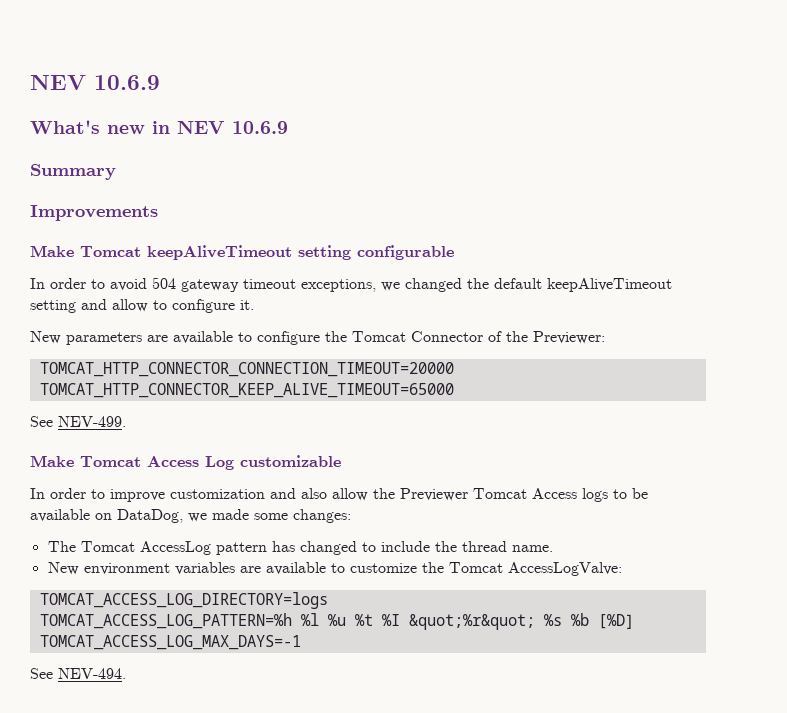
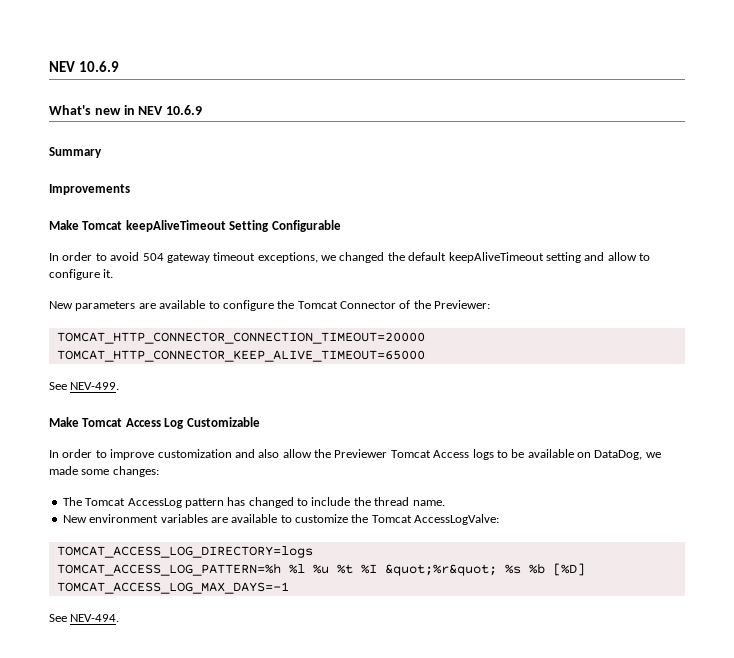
- Make Tomcat keepAliveTimeout setting configurable
+ Make Tomcat keepAliveTimeout Setting Configurable
- Make Tomcat Access Log customizable
+ Make Tomcat Access Log Customizable

